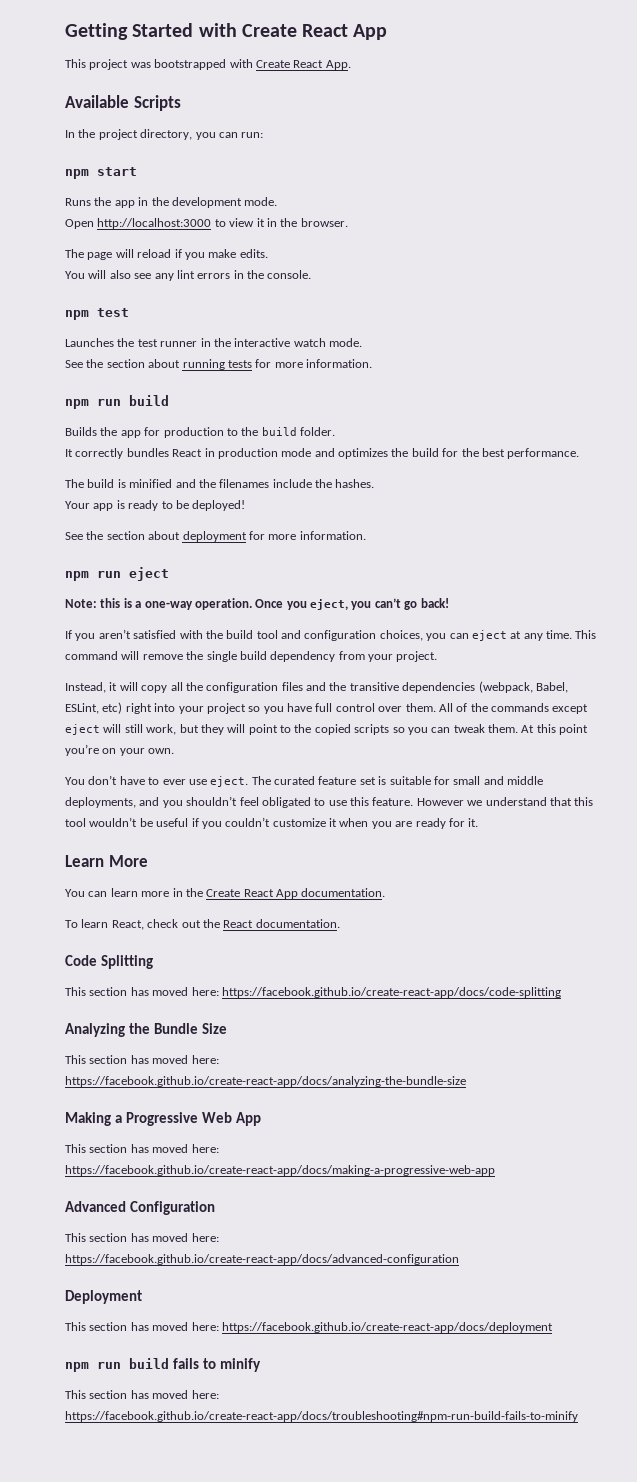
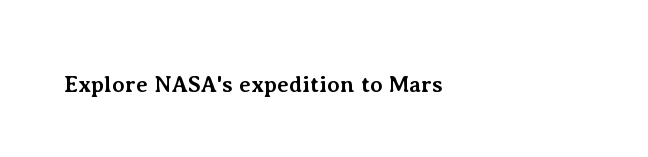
- Getting Started with Create React App
- This project was bootstrapped with Create React App.
- Available Scripts
- In the project directory, you can run:
- npm start
- Runs the app in the development mode.
- Open http://localhost:3000 to view it in the browser.
- The page will reload if you make edits.
- You will also see any lint errors in the console.
- npm test
- Launches the test runner in the interactive watch mode.
- See the section about running tests for more information.
- npm run build
- Builds the app for production to the build folder.
- It correctly bundles React in production mode and optimizes the build for the best performance.
- The build is minified and the filenames include the hashes.
- Your app is ready to be deployed!
- See the section about deployment for more information.
- npm run eject
- Note: this is a one-way operation. Once you eject, you can’t go back!
- If you aren’t satisfied with the build tool and configuration choices, you can eject at any time. This command will remove the single build dependency from your project.
- Instead, it will copy all the configuration files and the transitive dependencies (webpack, Babel, ESLint, etc) right into your project so you have full control over them. All of the commands except eject will still work, but they will point to the copied scripts so you can tweak them. At this point you’re on your own.
- You don’t have to ever use eject. The curated feature set is suitable for small and middle deployments, and you shouldn’t feel obligated to use this feature. However we understand that this tool wouldn’t be useful if you couldn’t customize it when you are ready for it.
- Learn More
- You can learn more in the Create React App documentation.
- To learn React, check out the React documentation.
- Code Splitting
- This section has moved here: https://facebook.github.io/create-react-app/docs/code-splitting
- Analyzing the Bundle Size
- This section has moved here: https://facebook.github.io/create-react-app/docs/analyzing-the-bundle-size
- Making a Progressive Web App
- This section has moved here: https://facebook.github.io/create-react-app/docs/making-a-progressive-web-app
- Advanced Configuration
- This section has moved here: https://facebook.github.io/create-react-app/docs/advanced-configuration
- Deployment
- This section has moved here: https://facebook.github.io/create-react-app/docs/deployment
- npm run build fails to minify
- This section has moved here: https://facebook.github.io/create-react-app/docs/troubleshooting#npm-run-build-fails-to-minify
+ Explore NASA's expedition to Mars

